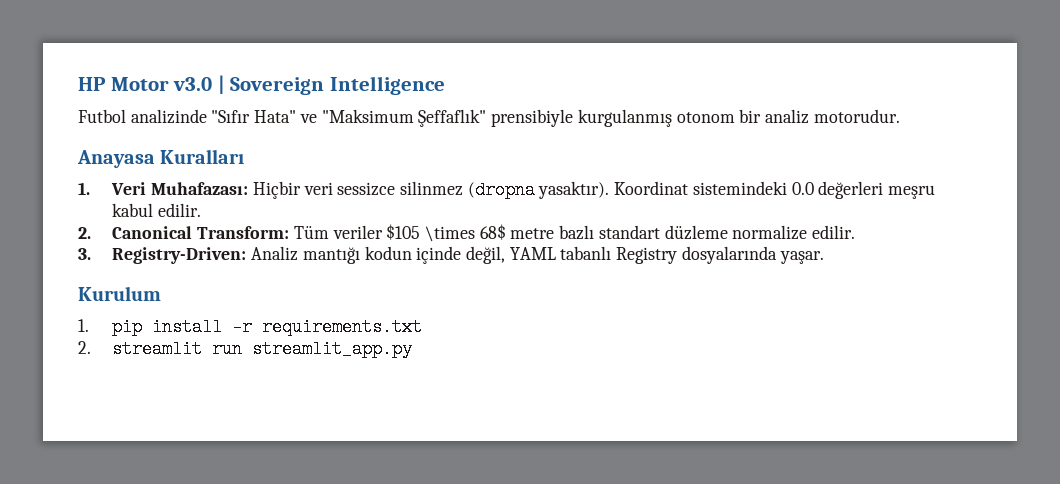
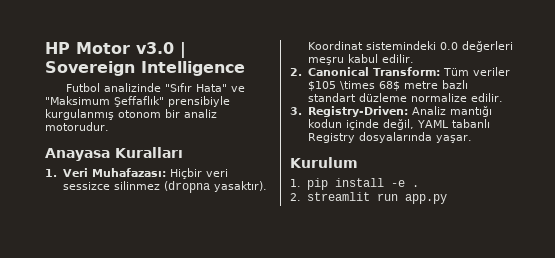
- 1. pip install -r requirements.txt
+ 1. pip install -e .
- 2. streamlit run streamlit_app.py
+ 2. streamlit run app.py

